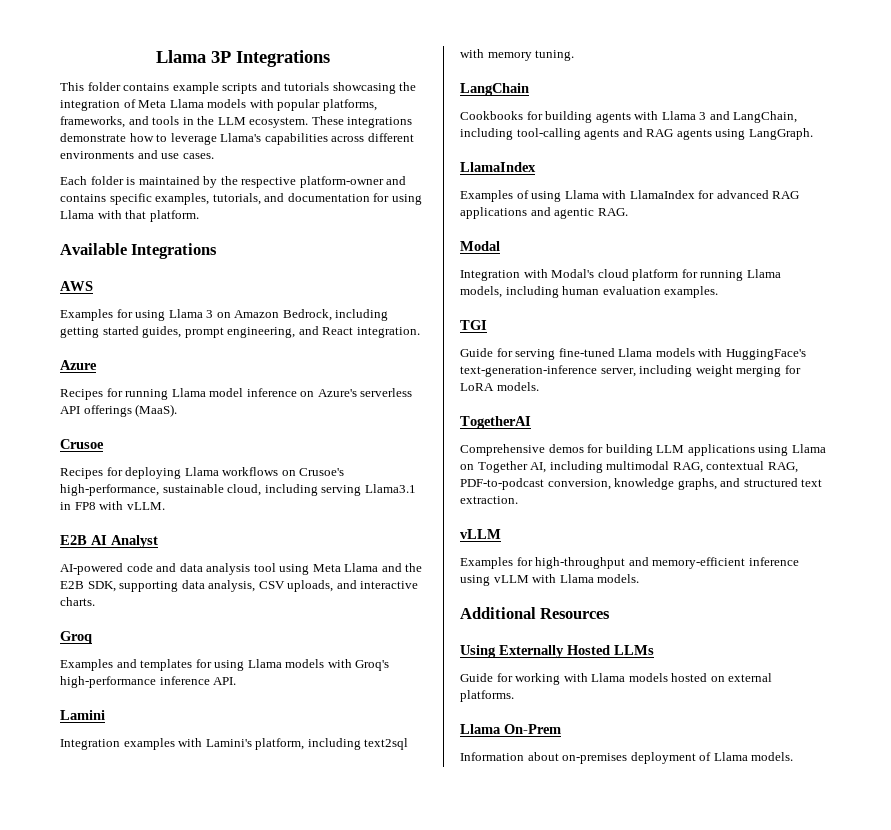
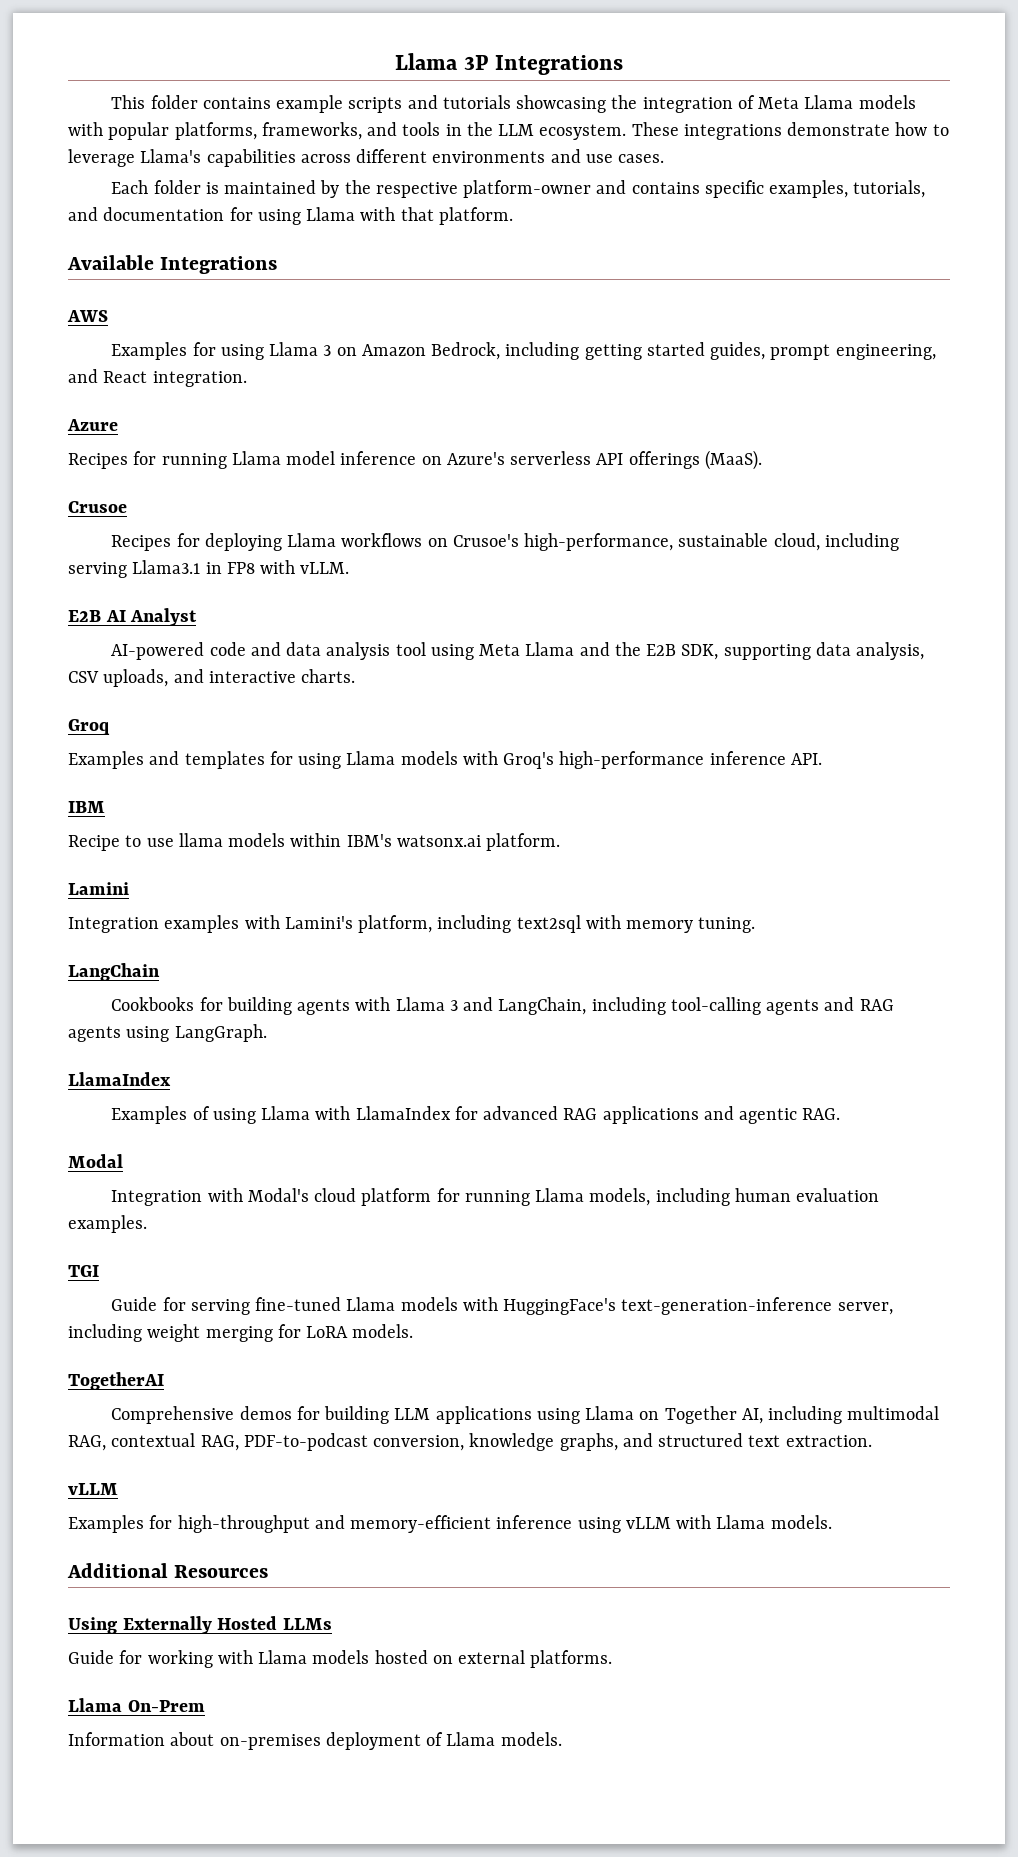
+ IBM
+ Recipe to use llama models within IBM's watsonx.ai platform.

